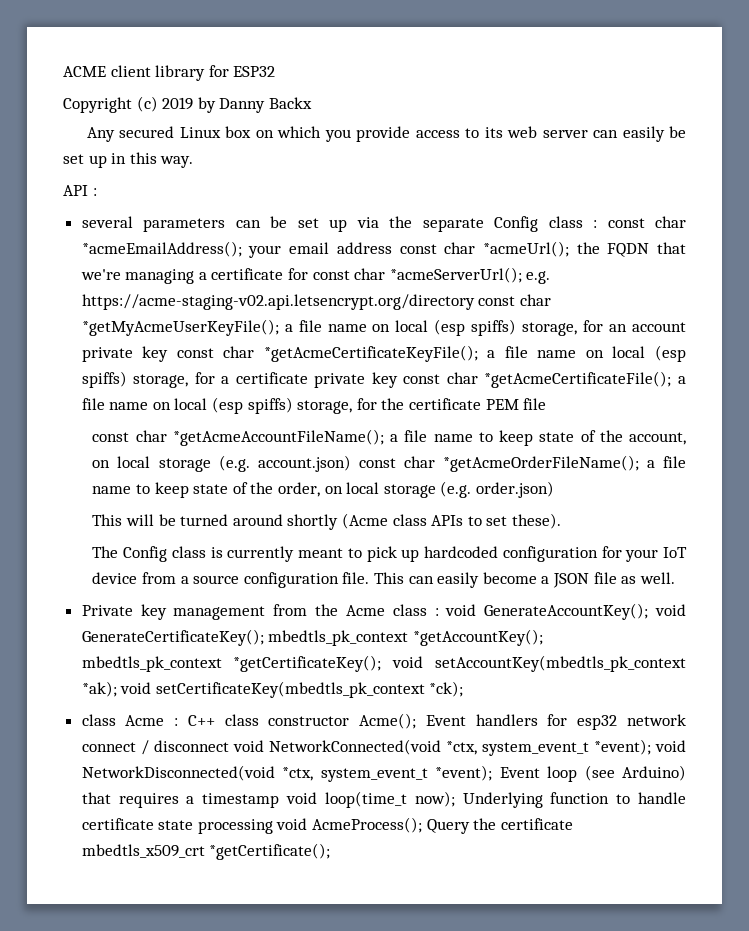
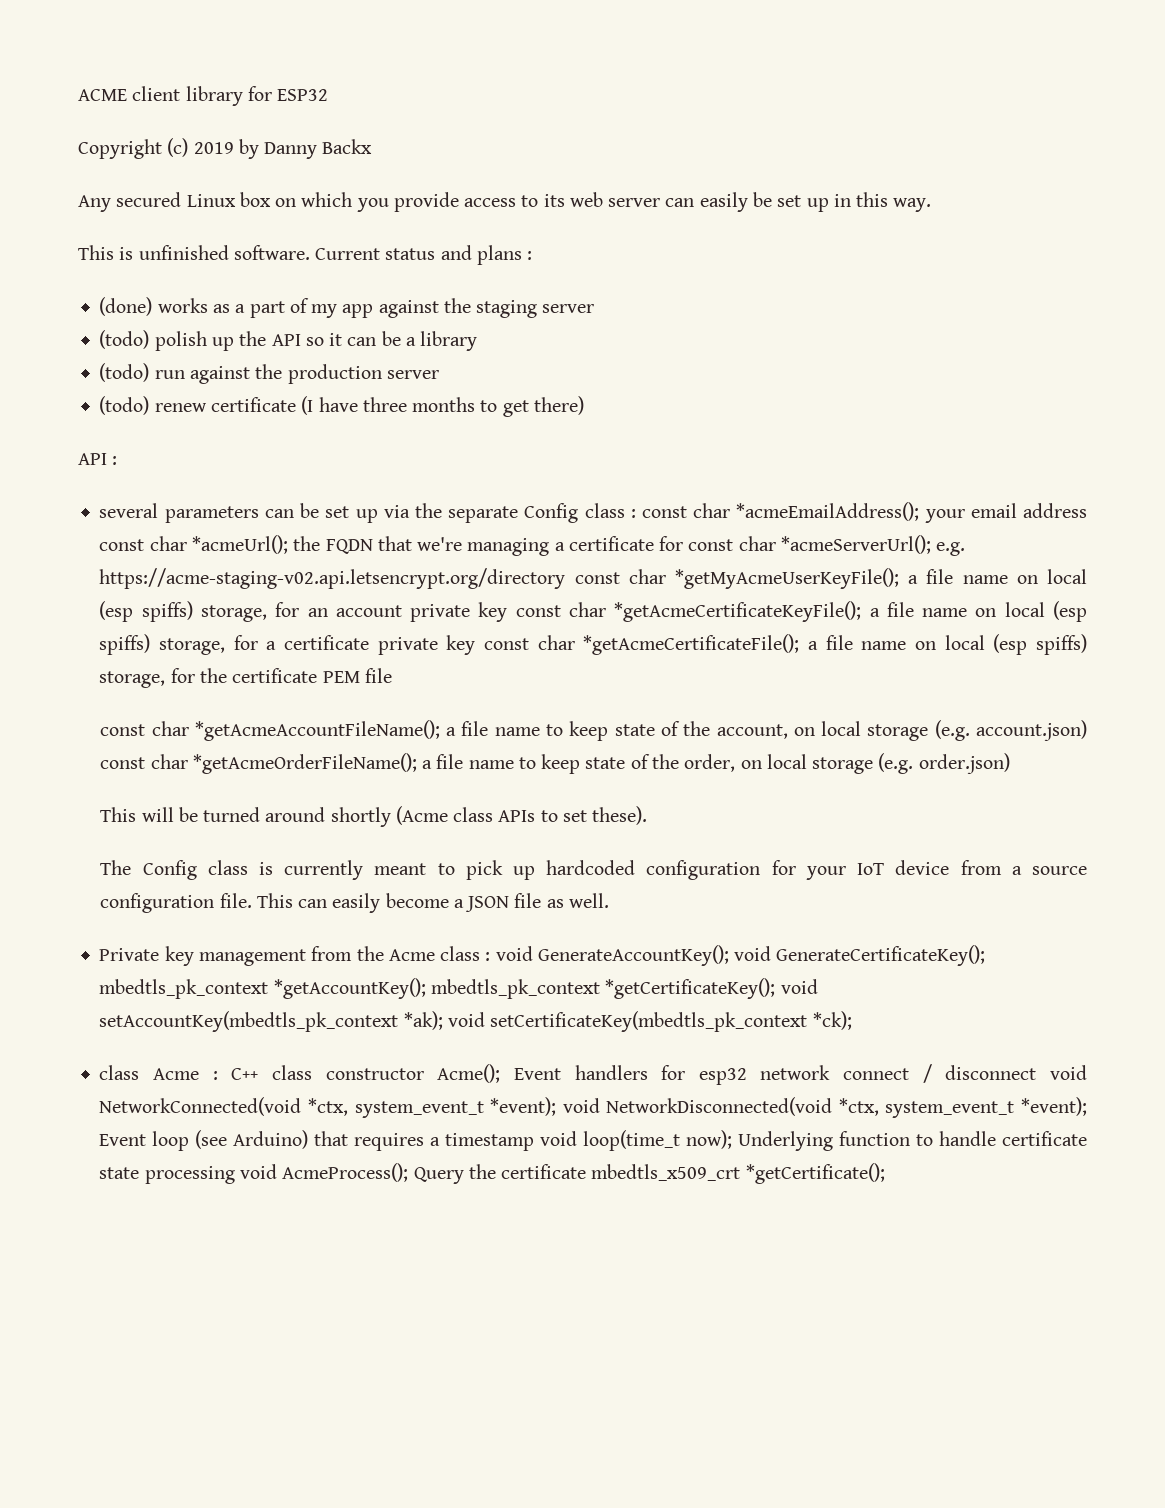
+ This is unfinished software. Current status and plans :
+ (done) works as a part of my app against the staging server
+ (todo) polish up the API so it can be a library
+ (todo) run against the production server
+ (todo) renew certificate (I have three months to get there)

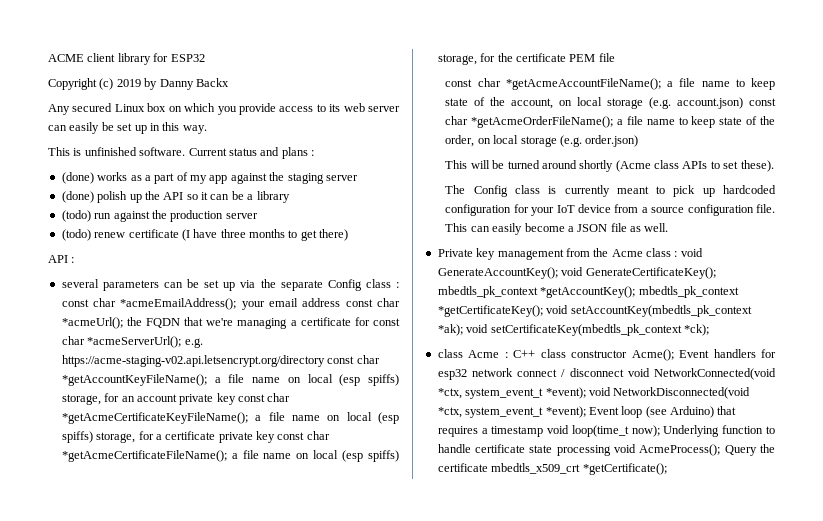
- (todo) polish up the API so it can be a library
+ (done) polish up the API so it can be a library
- e.g. https://acme-staging-v02.api.letsencrypt.org/directory const char *getMyAcmeUserKeyFile();
+ e.g. https://acme-staging-v02.api.letsencrypt.org/directory const char *getAccountKeyFileName();
- a file name on local (esp spiffs) storage, for an account private key const char *getAcmeCertificateKeyFile();
+ a file name on local (esp spiffs) storage, for an account private key const char *getAcmeCertificateKeyFileName();
- a file name on local (esp spiffs) storage, for a certificate private key const char *getAcmeCertificateFile();
+ a file name on local (esp spiffs) storage, for a certificate private key const char *getAcmeCertificateFileName();

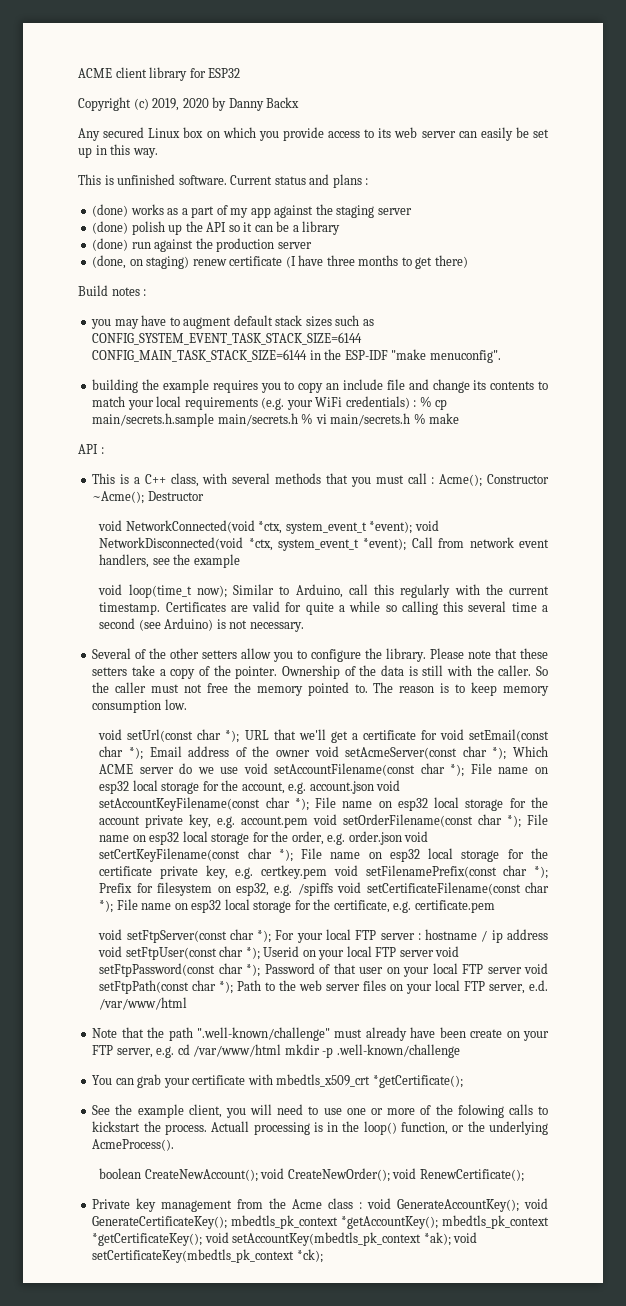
- Copyright (c) 2019 by Danny Backx
+ Copyright (c) 2019, 2020 by Danny Backx
- (todo) run against the production server
+ (done) run against the production server
- (todo) renew certificate (I have three months to get there)
+ (done, on staging) renew certificate (I have three months to get there)
+ Build notes :
+ you may have to augment default stack sizes such as CONFIG_SYSTEM_EVENT_TASK_STACK_SIZE=6144 CONFIG_MAIN_TASK_STACK_SIZE=6144 in the ESP-IDF "make menuconfig".
+ building the example requires you to copy an include file and change its contents to match your local requirements (e.g. your WiFi credentials) : % cp main/secrets.h.sample main/secrets.h % vi main/secrets.h % make
  API :
- several parameters can be set up via the separate Config class : const char *acmeEmailAddress(); your email address const char *acmeUrl(); the FQDN that we're managing a certificate for const char *acmeServerUrl(); e.g. https://acme-staging-v02.api.letsencrypt.org/directory const char *getAccountKeyFileName(); a file name on local (esp spiffs) storage, for an account private key const char *getAcmeCertificateKeyFileName(); a file name on local (esp spiffs) storage, for a certificate private key const char *getAcmeCertificateFileName(); a file name on local (esp spiffs) storage, for the certificate PEM file
- const char *getAcmeAccountFileName(); a file name to keep state of the account, on local storage (e.g. account.json) const char *getAcmeOrderFileName(); a file name to keep state of the order, on local storage (e.g. order.json)
- This will be turned around shortly (Acme class APIs to set these).
- The Config class is currently meant to pick up hardcoded configuration for your IoT device from a source configuration file. This can easily become a JSON file as well.
+ This is a C++ class, with several methods that you must call : Acme(); Constructor ~Acme(); Destructor
+ void NetworkConnected(void *ctx, system_event_t *event); void NetworkDisconnected(void *ctx, system_event_t *event); Call from network event handlers, see the example
+ void loop(time_t now); Similar to Arduino, call this regularly with the current timestamp. Certificates are valid for quite a while so calling this several time a second (see Arduino) is not necessary.
+ Several of the other setters allow you to configure the library. Please note that these setters take a copy of the pointer. Ownership of the data is still with the caller. So the caller must not free the memory pointed to. The reason is to keep memory consumption low.
+ void setUrl(const char *); URL that we'll get a certificate for void setEmail(const char *); Email address of the owner void setAcmeServer(const char *); Which ACME server do we use void setAccountFilename(const char *); File name on esp32 local storage for the account, e.g. account.json void setAccountKeyFilename(const char *); File name on esp32 local storage for the account private key, e.g. account.pem void setOrderFilename(const char *); File name on esp32 local storage for the order, e.g. order.json void setCertKeyFilename(const char *); File name on esp32 local storage for the certificate private key, e.g. certkey.pem void setFilenamePrefix(const char *); Prefix for filesystem on esp32, e.g. /spiffs void setCertificateFilename(const char *); File name on esp32 local storage for the certificate, e.g. certificate.pem
+ void setFtpServer(const char *); For your local FTP server : hostname / ip address void setFtpUser(const char *); Userid on your local FTP server void setFtpPassword(const char *); Password of that user on your local FTP server void setFtpPath(const char *); Path to the web server files on your local FTP server, e.d. /var/www/html
+ Note that the path ".well-known/challenge" must already have been create on your FTP server, e.g. cd /var/www/html mkdir -p .well-known/challenge
+ You can grab your certificate with mbedtls_x509_crt *getCertificate();
+ See the example client, you will need to use one or more of the folowing calls to kickstart the process. Actuall processing is in the loop() function, or the underlying AcmeProcess().
+ boolean CreateNewAccount(); void CreateNewOrder(); void RenewCertificate();
- class Acme : C++ class constructor Acme(); Event handlers for esp32 network connect / disconnect void NetworkConnected(void *ctx, system_event_t *event); void NetworkDisconnected(void *ctx, system_event_t *event); Event loop (see Arduino) that requires a timestamp void loop(time_t now); Underlying function to handle certificate state processing void AcmeProcess(); Query the certificate mbedtls_x509_crt *getCertificate();

